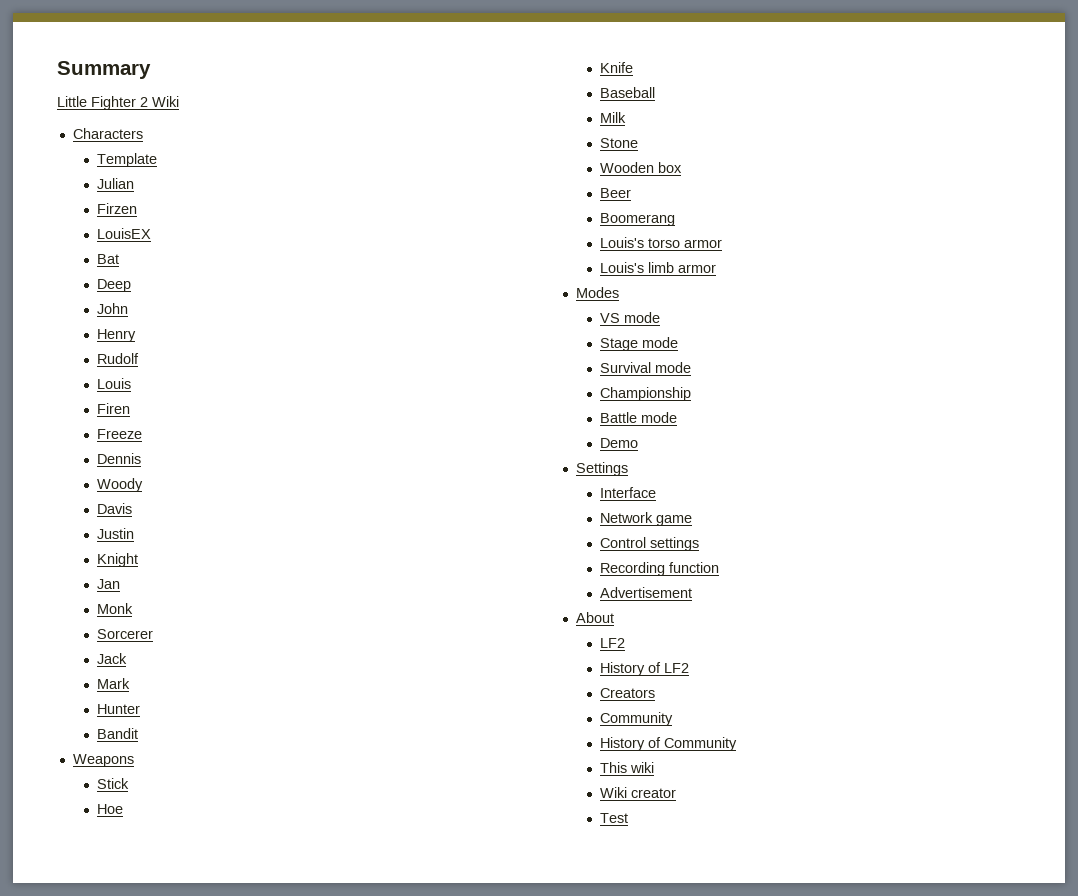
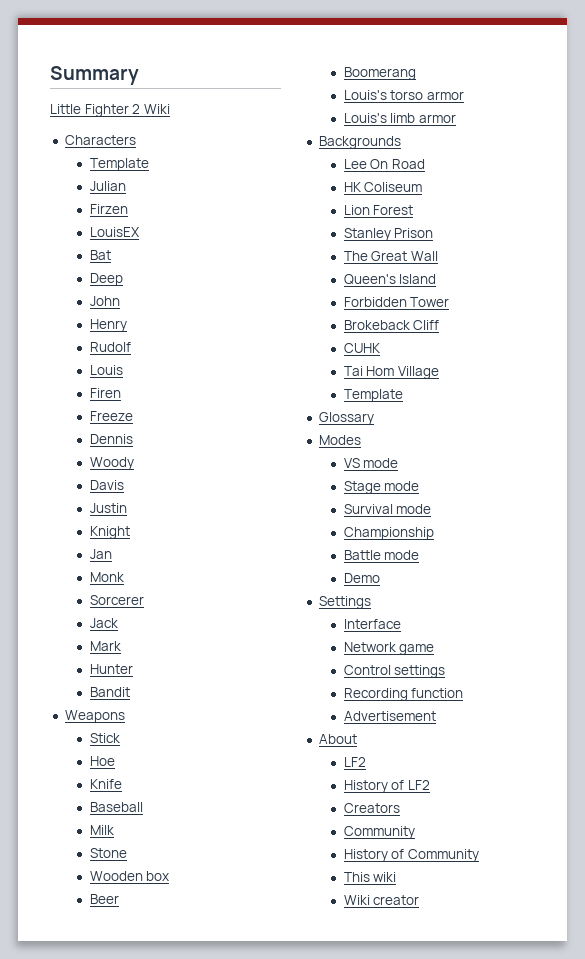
+ Backgrounds
+ Lee On Road
+ HK Coliseum
+ Lion Forest
+ Stanley Prison
+ The Great Wall
+ Queen's Island
+ Forbidden Tower
+ Brokeback Cliff
+ CUHK
+ Tai Hom Village
+ Template
+ Glossary
- Test

